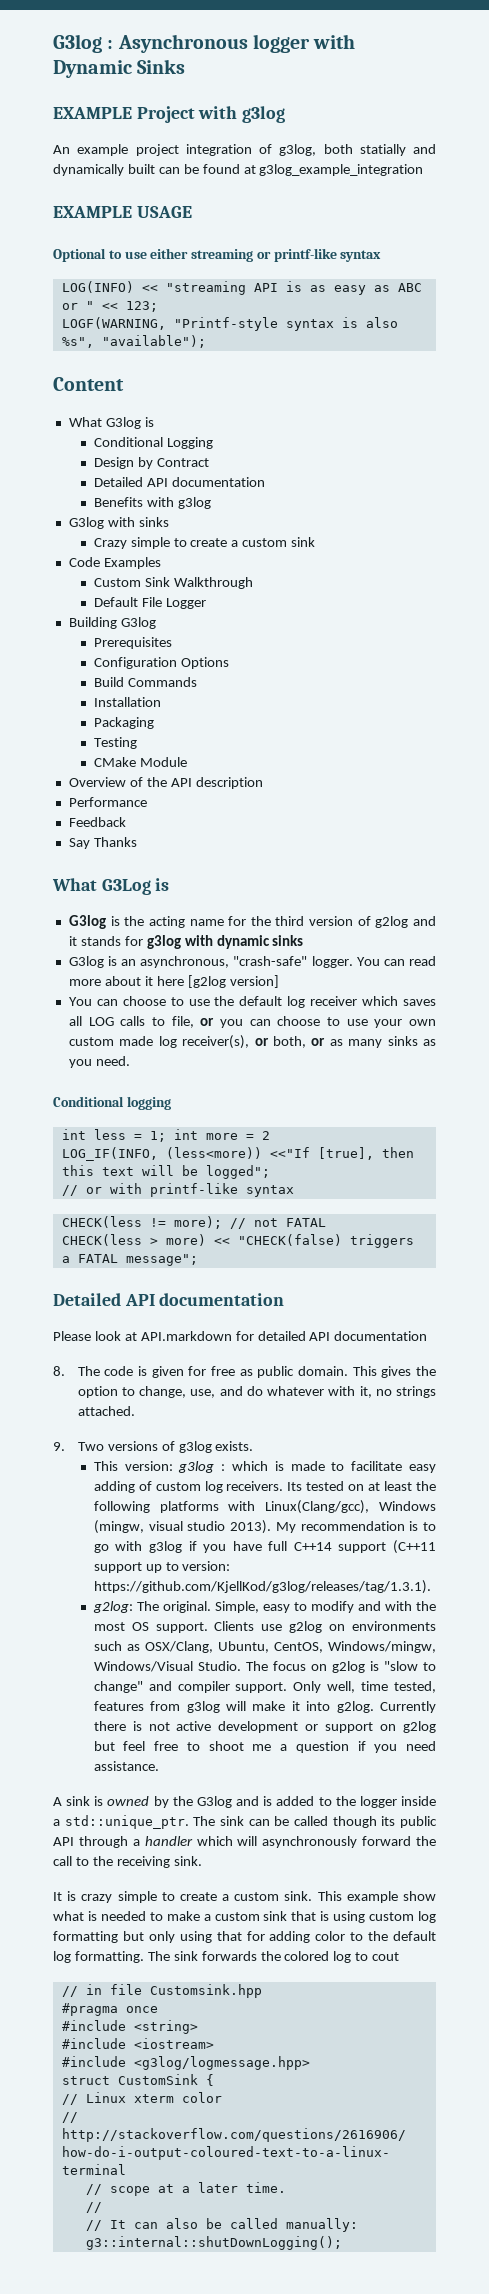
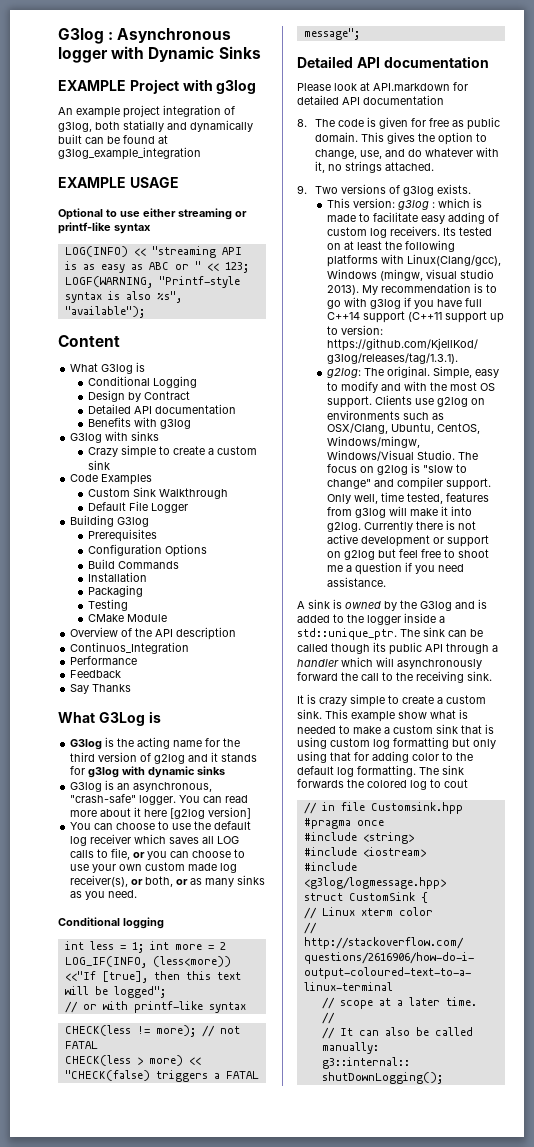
+ Continuos_Integration

